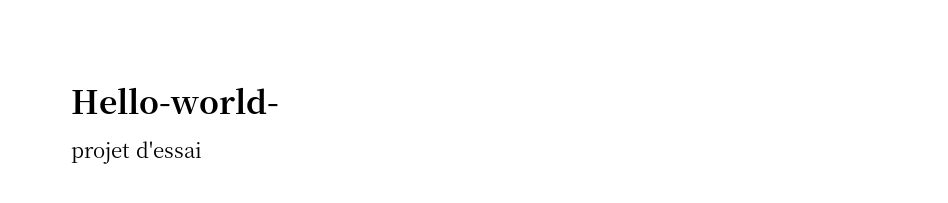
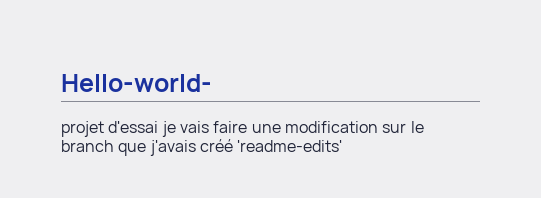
- projet d'essai
+ projet d'essai je vais faire une modification sur le branch que j'avais créé 'readme-edits'

